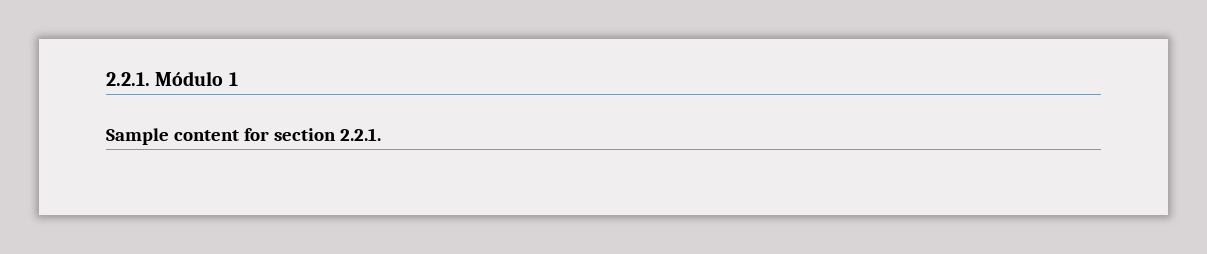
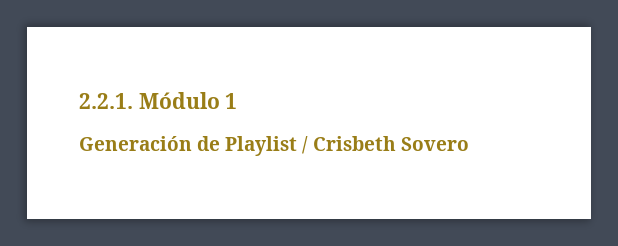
- Sample content for section 2.2.1.
+ Generación de Playlist / Crisbeth Sovero

